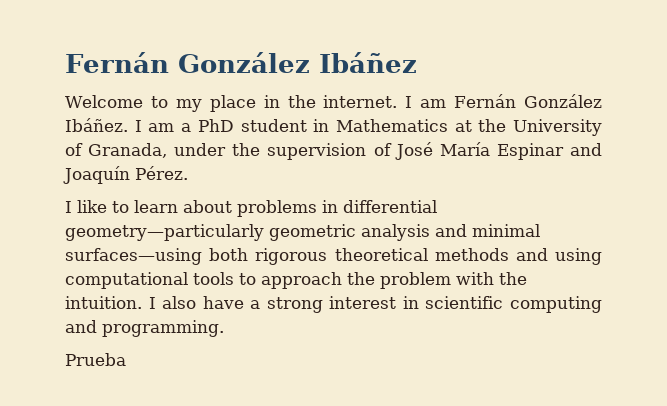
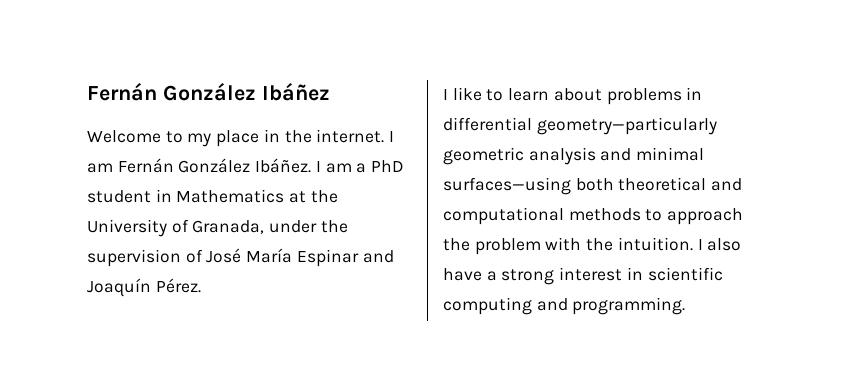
- I like to learn about problems in differential geometry—particularly geometric analysis and minimal surfaces—using both rigorous theoretical methods and using computational tools to approach the problem with the intuition.
+ I like to learn about problems in differential geometry—particularly geometric analysis and minimal surfaces—using both theoretical and computational methods to approach the problem with the intuition.
- Prueba

